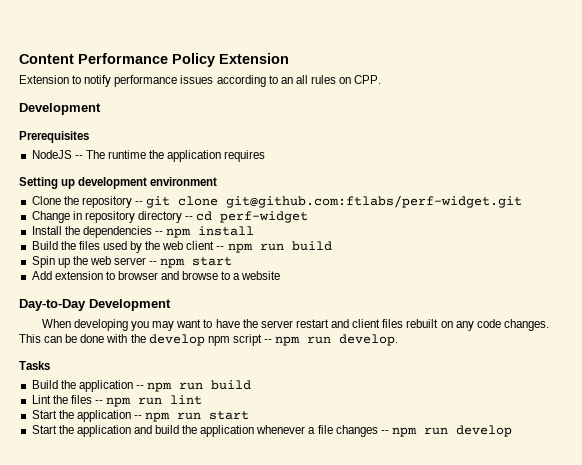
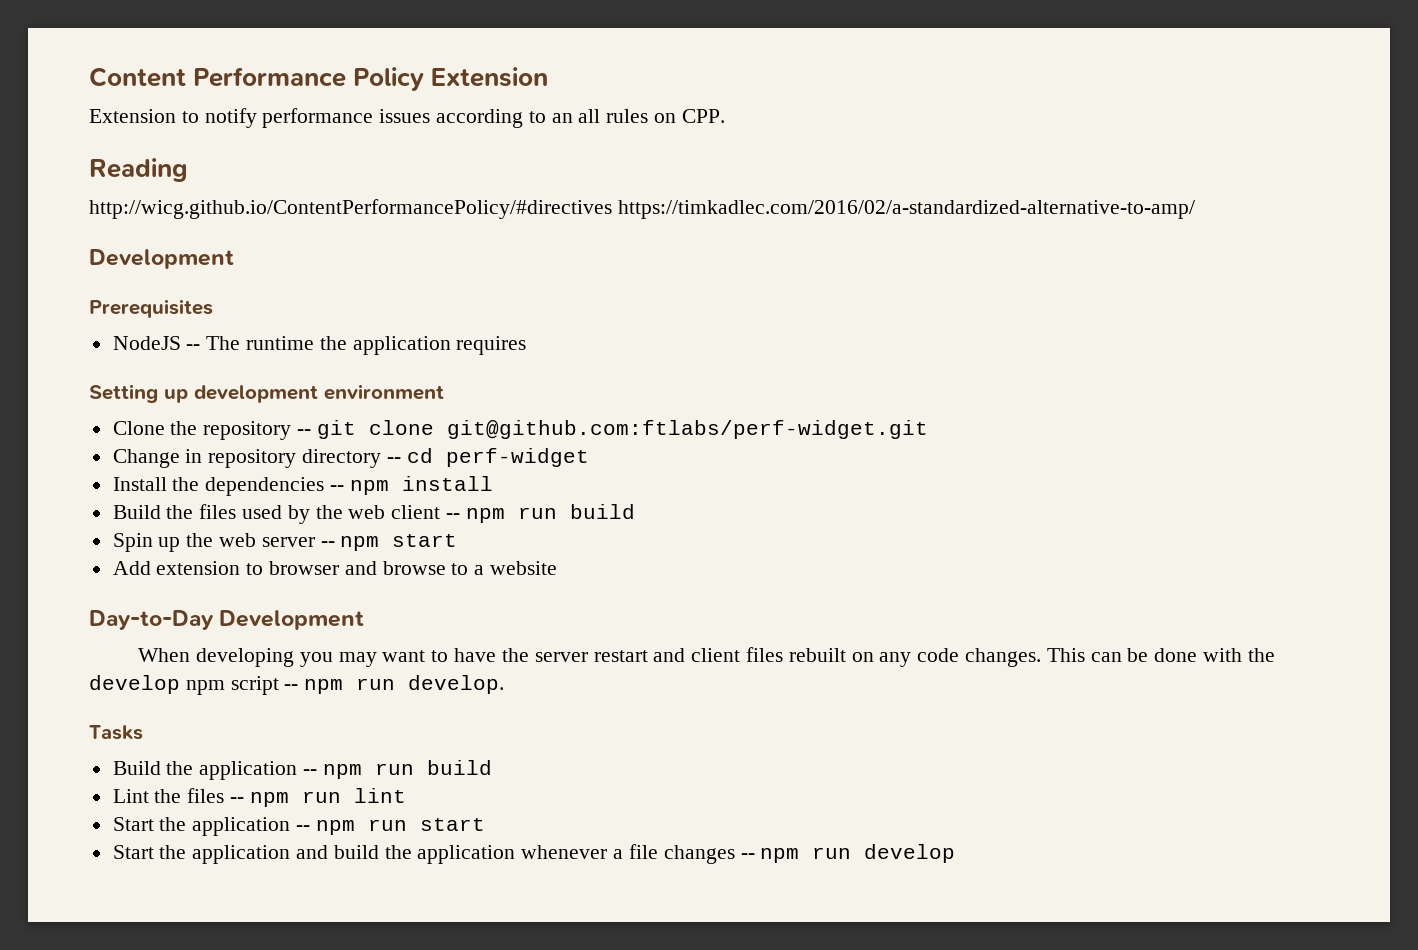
+ Reading
+ http://wicg.github.io/ContentPerformancePolicy/#directives https://timkadlec.com/2016/02/a-standardized-alternative-to-amp/

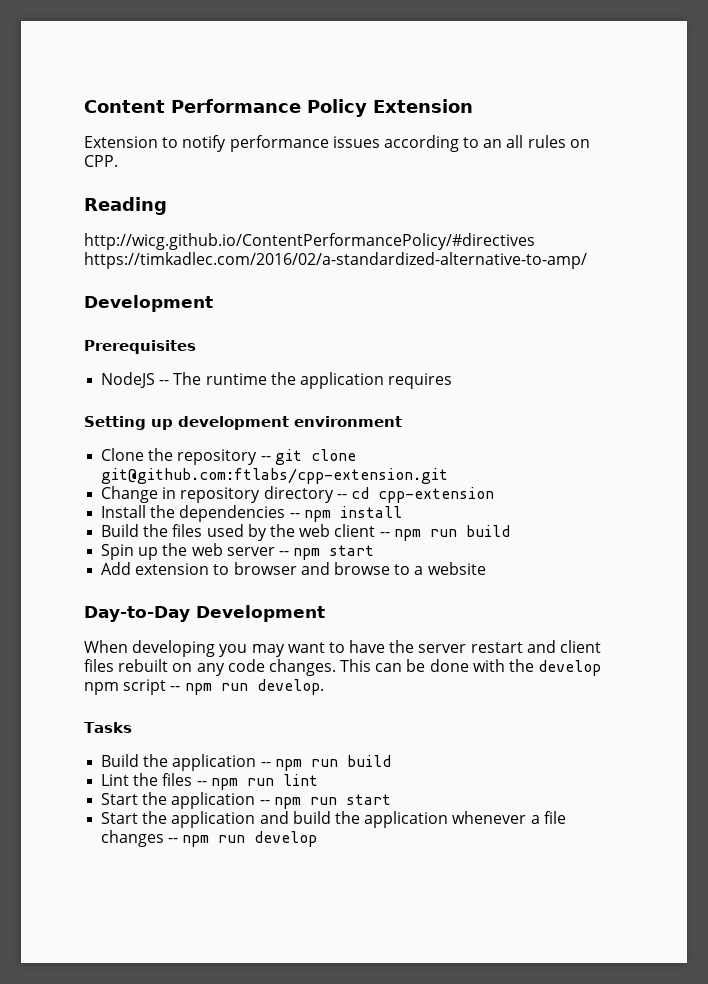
- Clone the repository -- git clone git@github.com:ftlabs/perf-widget.git
+ Clone the repository -- git clone git@github.com:ftlabs/cpp-extension.git
- Change in repository directory -- cd perf-widget
+ Change in repository directory -- cd cpp-extension

